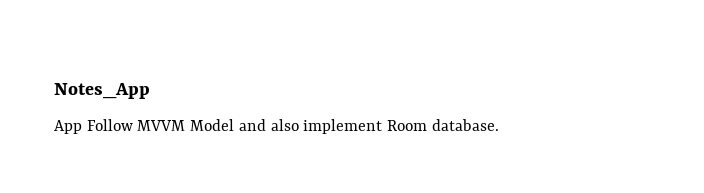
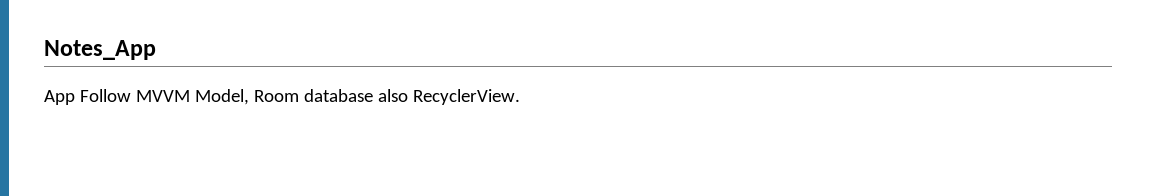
- App Follow MVVM Model and also implement Room database.
+ App Follow MVVM Model, Room database also RecyclerView.

